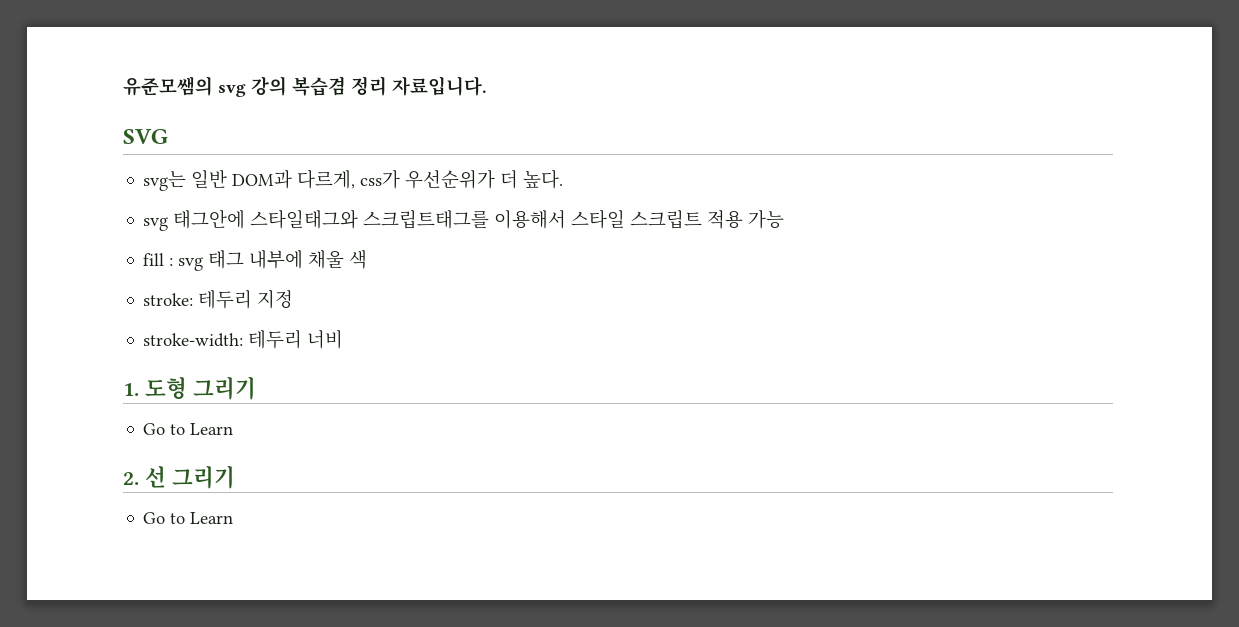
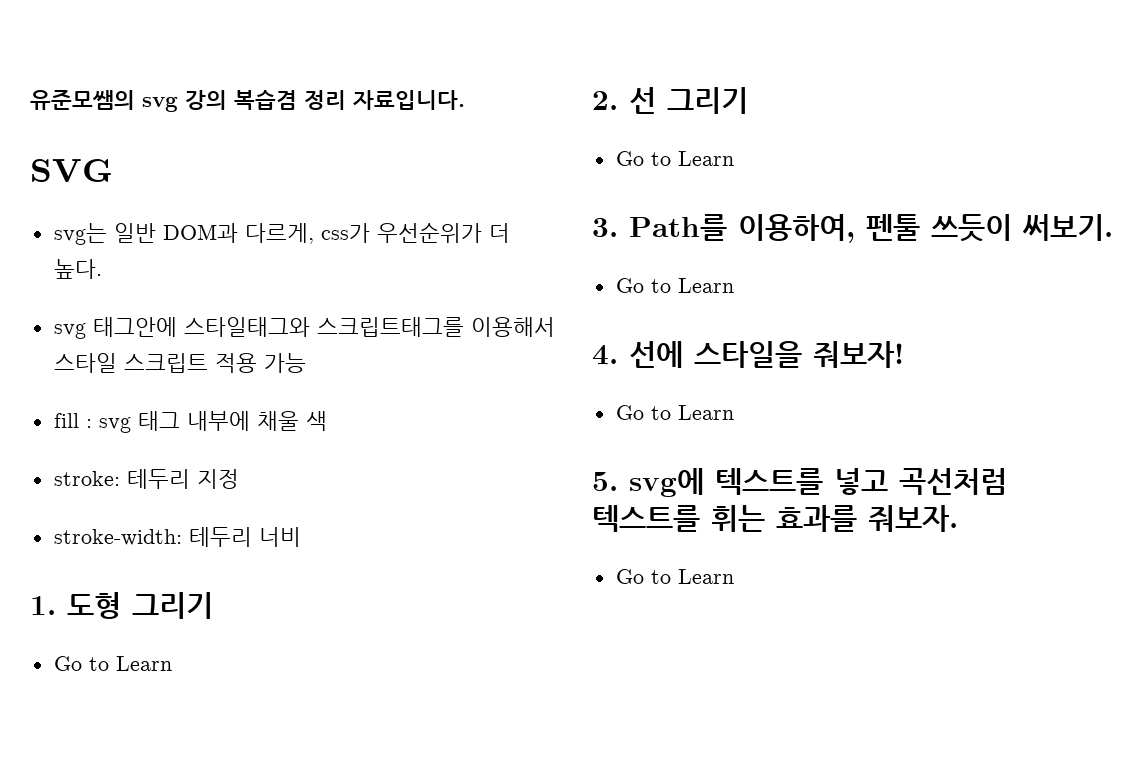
+ 3. Path를 이용하여, 펜툴 쓰듯이 써보기.
+ Go to Learn
+ 4. 선에 스타일을 줘보자!
+ Go to Learn
+ 5. svg에 텍스트를 넣고 곡선처럼 텍스트를 휘는 효과를 줘보자.
+ Go to Learn

